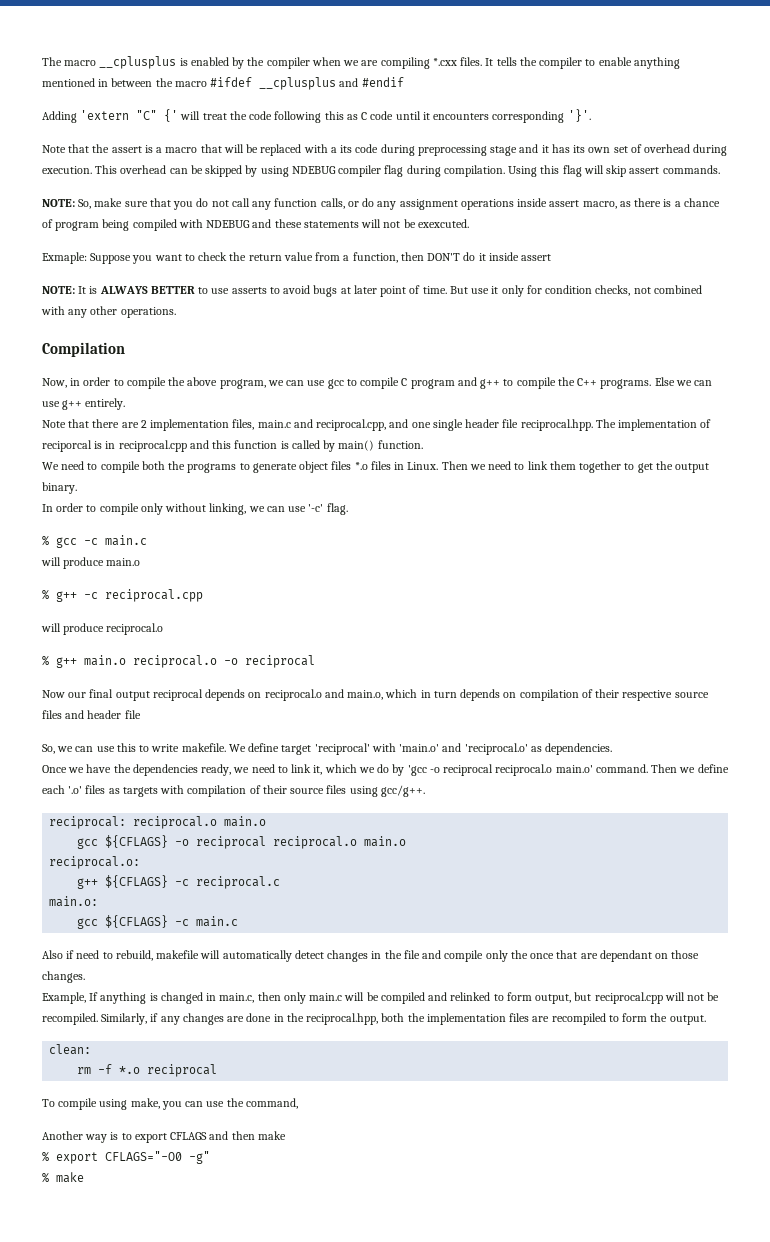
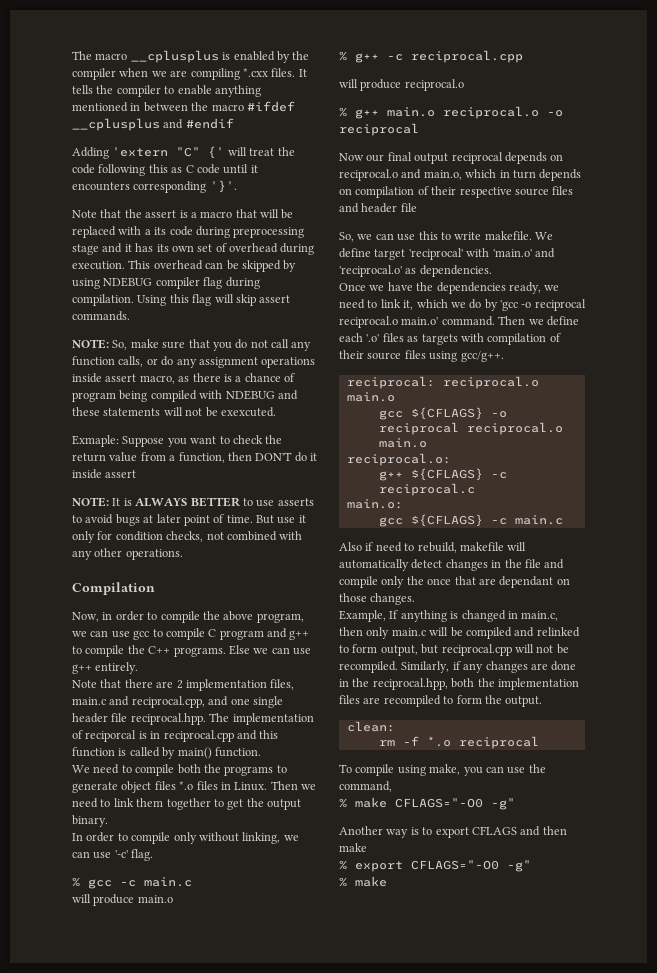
+ % make CFLAGS="-O0 -g"

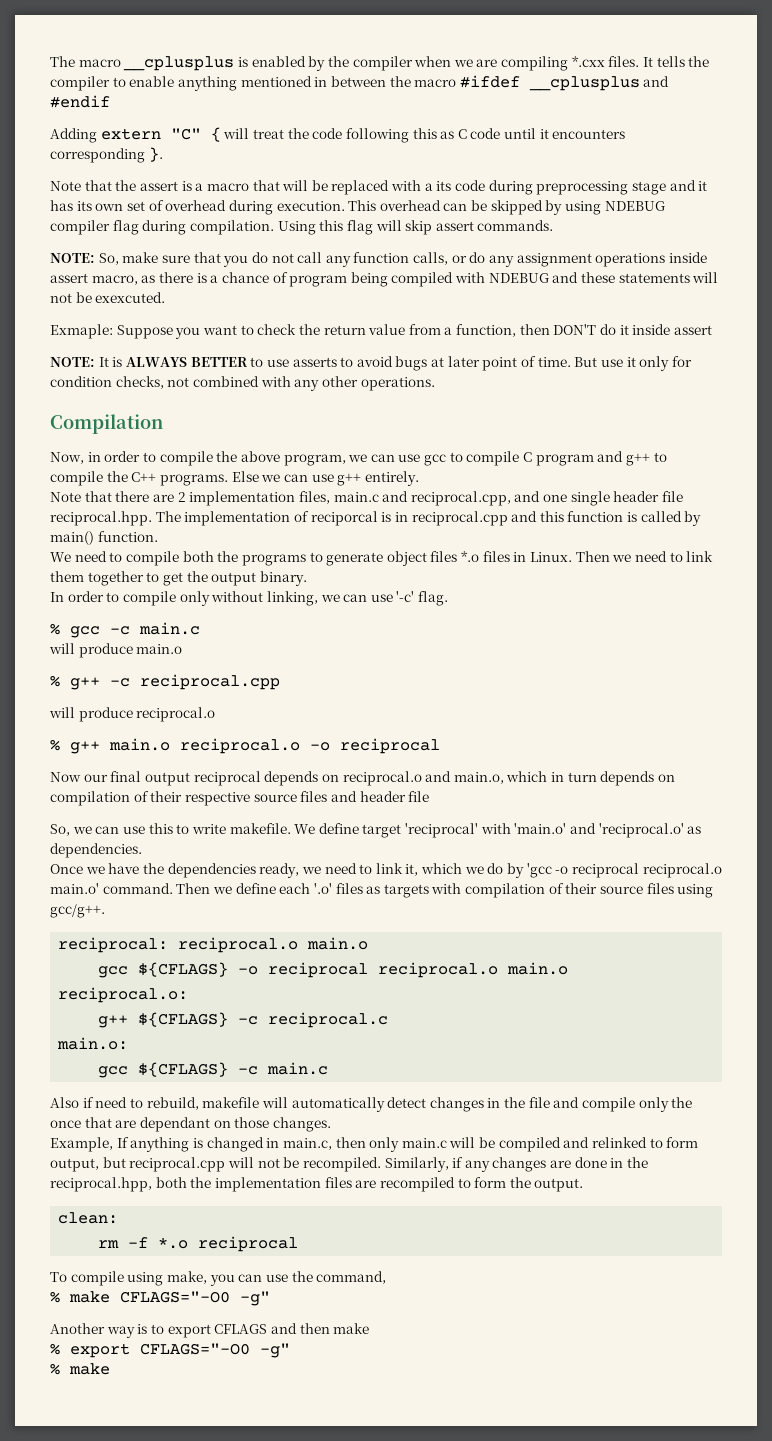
- Adding 'extern "C" {' will treat the code following this as C code until it encounters corresponding '}'.
+ Adding extern "C" { will treat the code following this as C code until it encounters corresponding }.

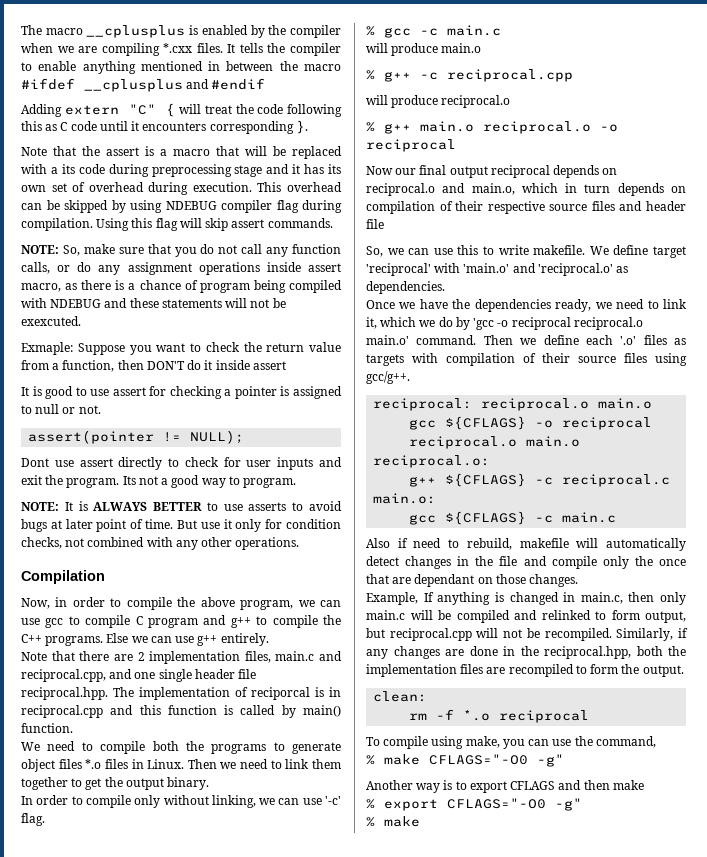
+ It is good to use assert for checking a pointer is assigned to null or not.
+ assert(pointer != NULL);
+ Dont use assert directly to check for user inputs and exit the program. Its not a good way to program.

